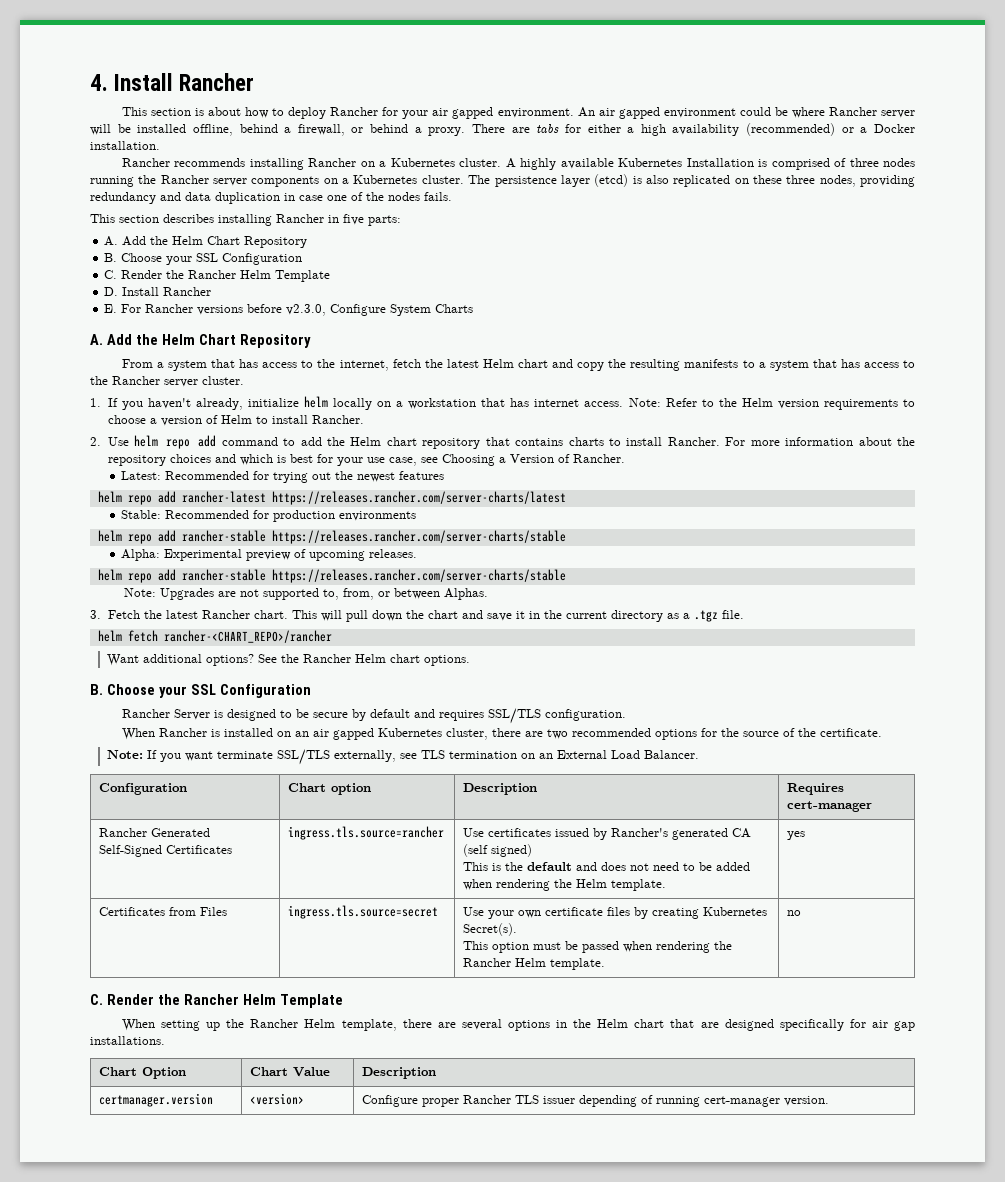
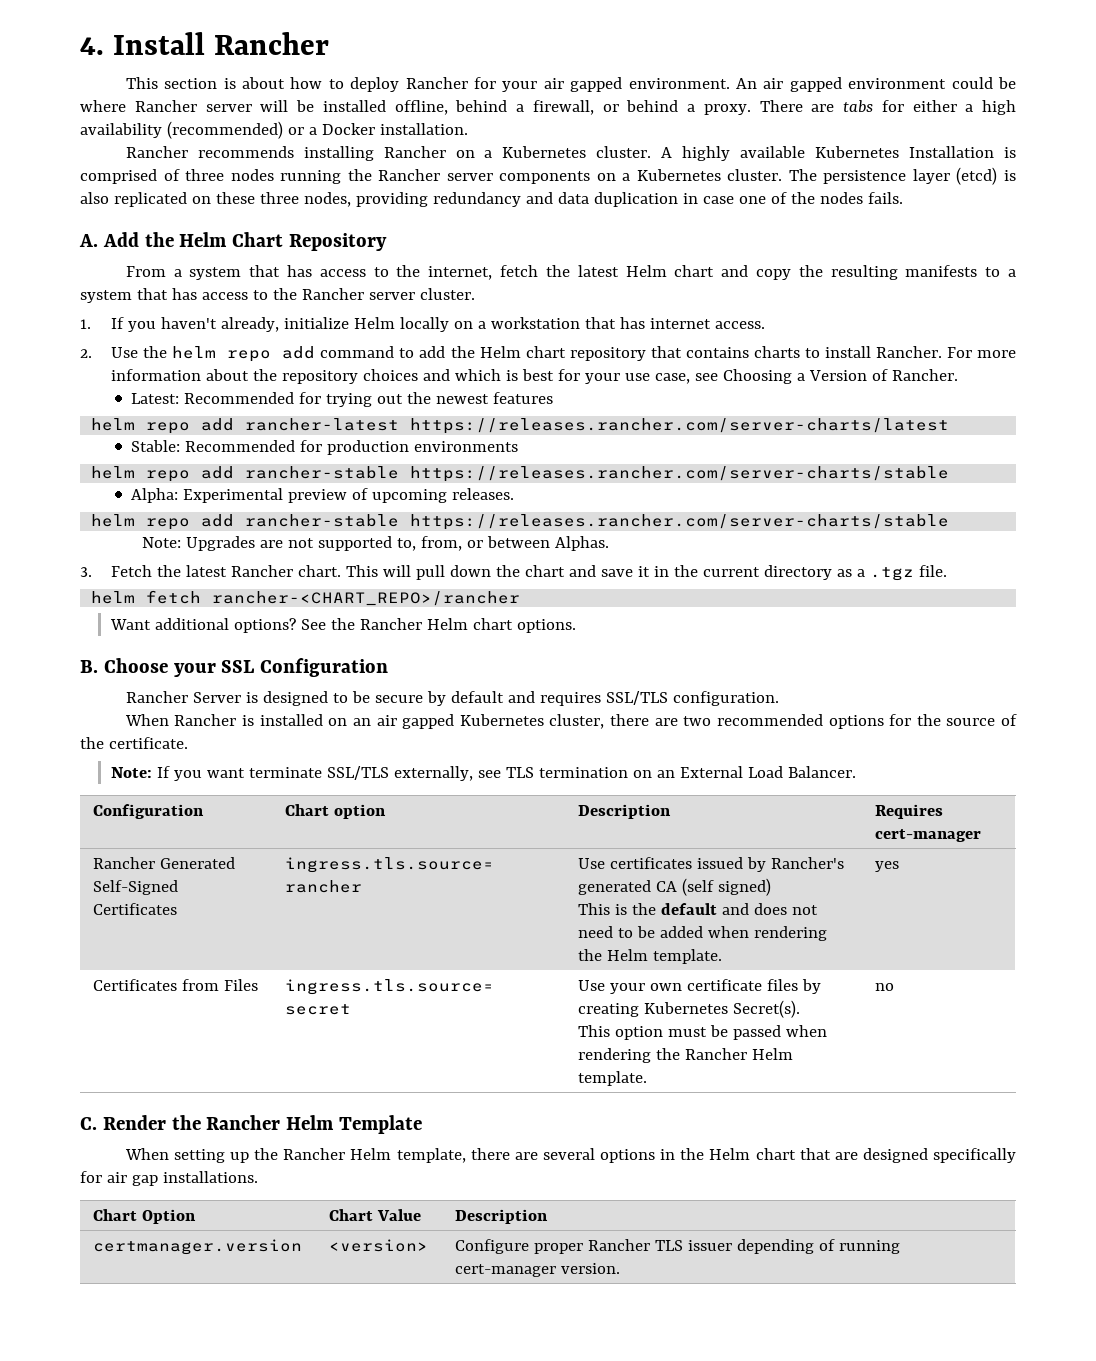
- This section describes installing Rancher in five parts:
- A. Add the Helm Chart Repository
- B. Choose your SSL Configuration
- C. Render the Rancher Helm Template
- D. Install Rancher
- E. For Rancher versions before v2.3.0, Configure System Charts
- 1. If you haven't already, initialize helm locally on a workstation that has internet access. Note: Refer to the Helm version requirements to choose a version of Helm to install Rancher.
+ 1. If you haven't already, initialize Helm locally on a workstation that has internet access.
- 2. Use helm repo add command to add the Helm chart repository that contains charts to install Rancher.
+ 2. Use the helm repo add command to add the Helm chart repository that contains charts to install Rancher.

